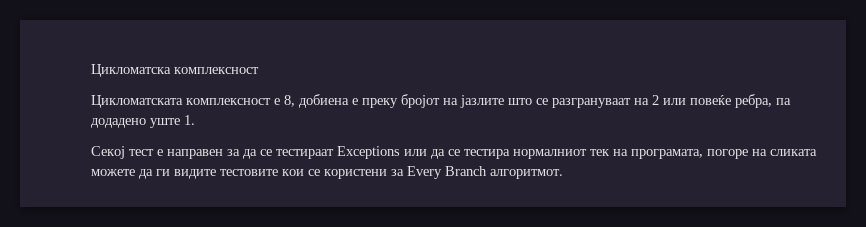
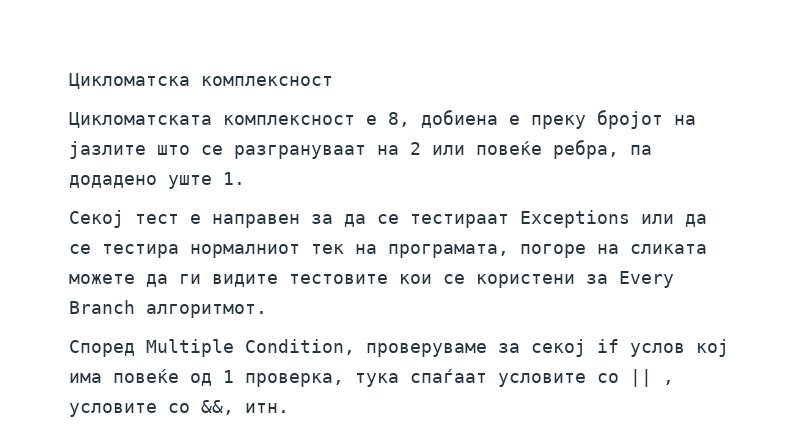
+ Според Multiple Condition, проверуваме за секој if услов кој има повеќе од 1 проверка, тука спаѓаат условите со || , условите со &&, итн.

